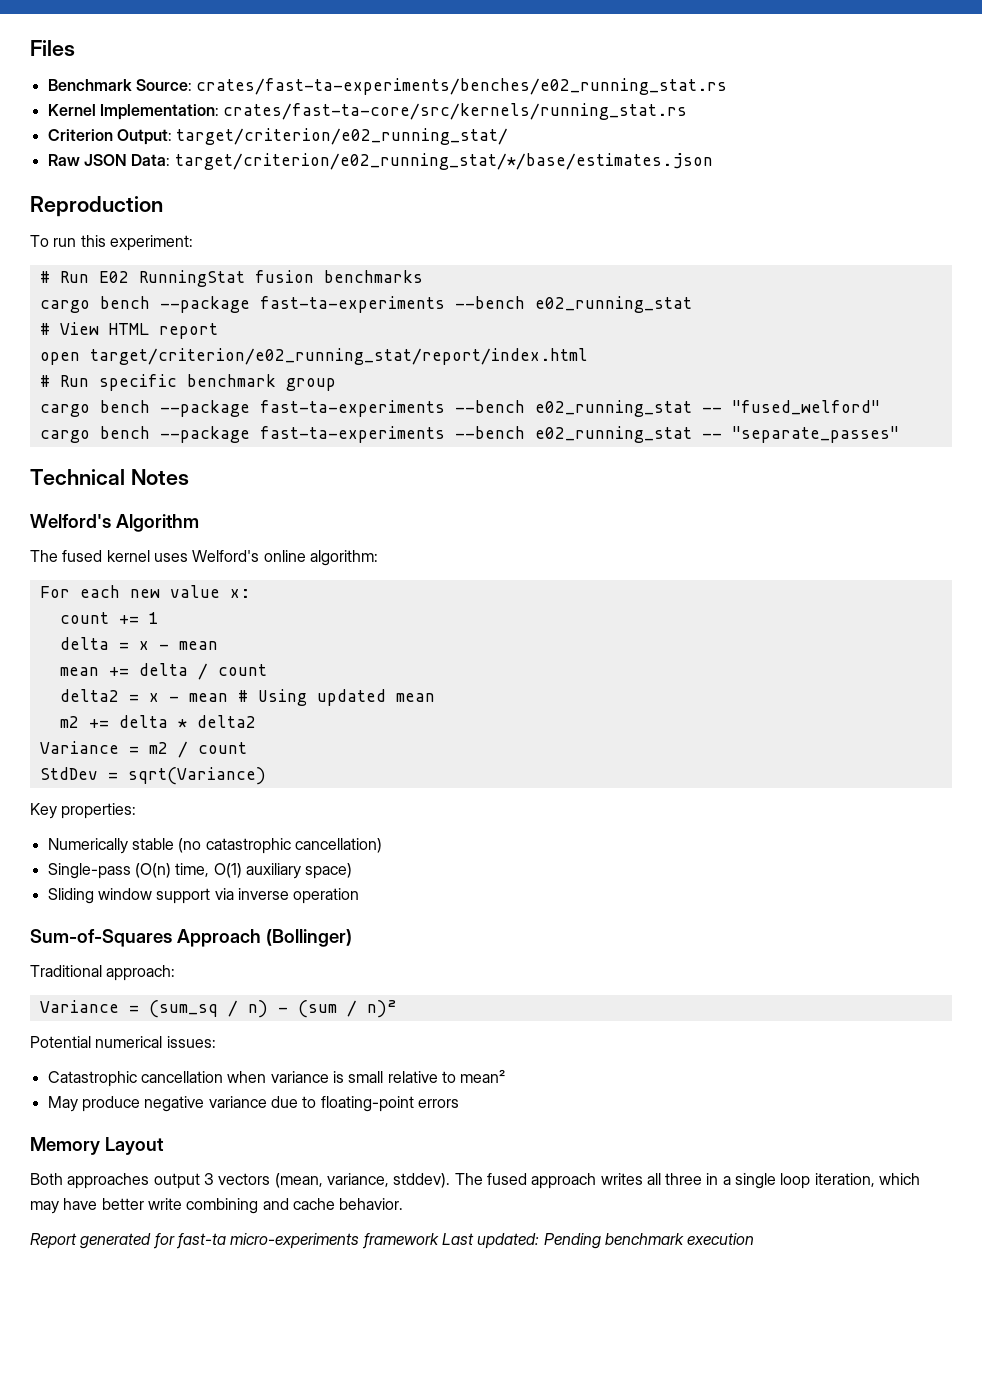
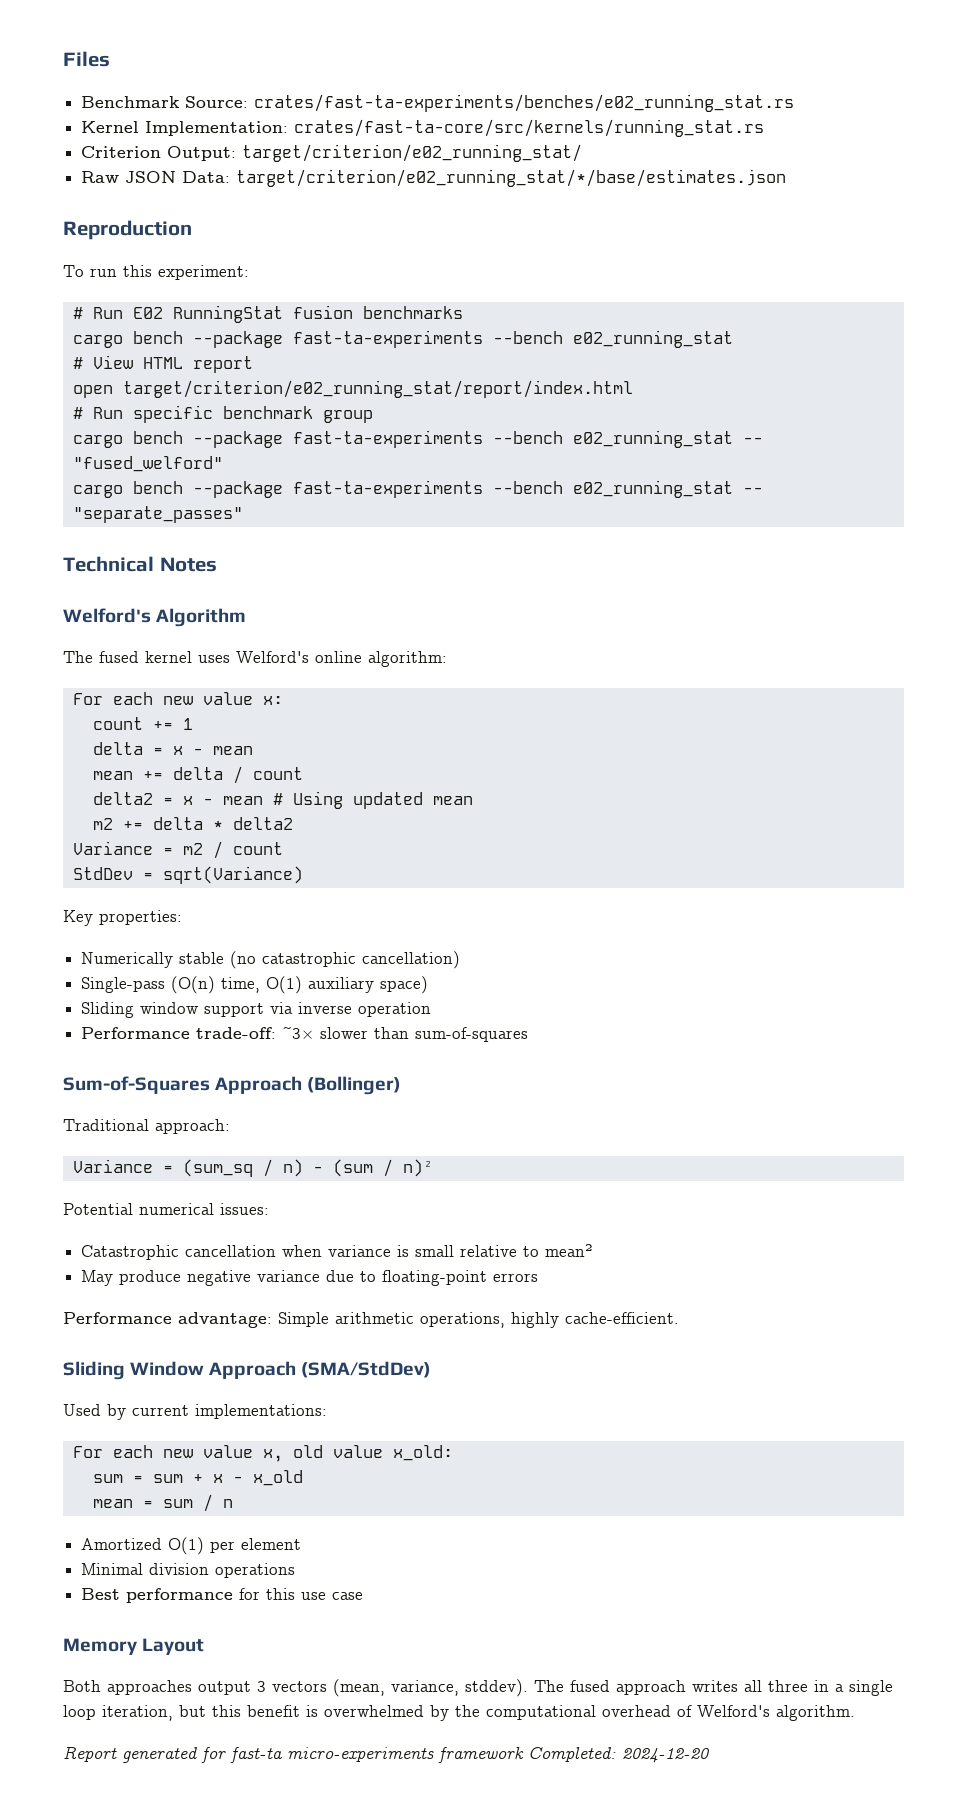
+ Performance trade-off: ~3× slower than sum-of-squares
+ Performance advantage: Simple arithmetic operations, highly cache-efficient.
+ Sliding Window Approach (SMA/StdDev)
+ Used by current implementations:
+ For each new value x, old value x_old:
+ sum = sum + x - x_old
+ mean = sum / n
+ Amortized O(1) per element
+ Minimal division operations
+ Best performance for this use case
- The fused approach writes all three in a single loop iteration, which may have better write combining and cache behavior.
+ The fused approach writes all three in a single loop iteration, but this benefit is overwhelmed by the computational overhead of Welford's algorithm.
- Report generated for fast-ta micro-experiments framework Last updated: Pending benchmark execution
+ Report generated for fast-ta micro-experiments framework Completed: 2024-12-20

